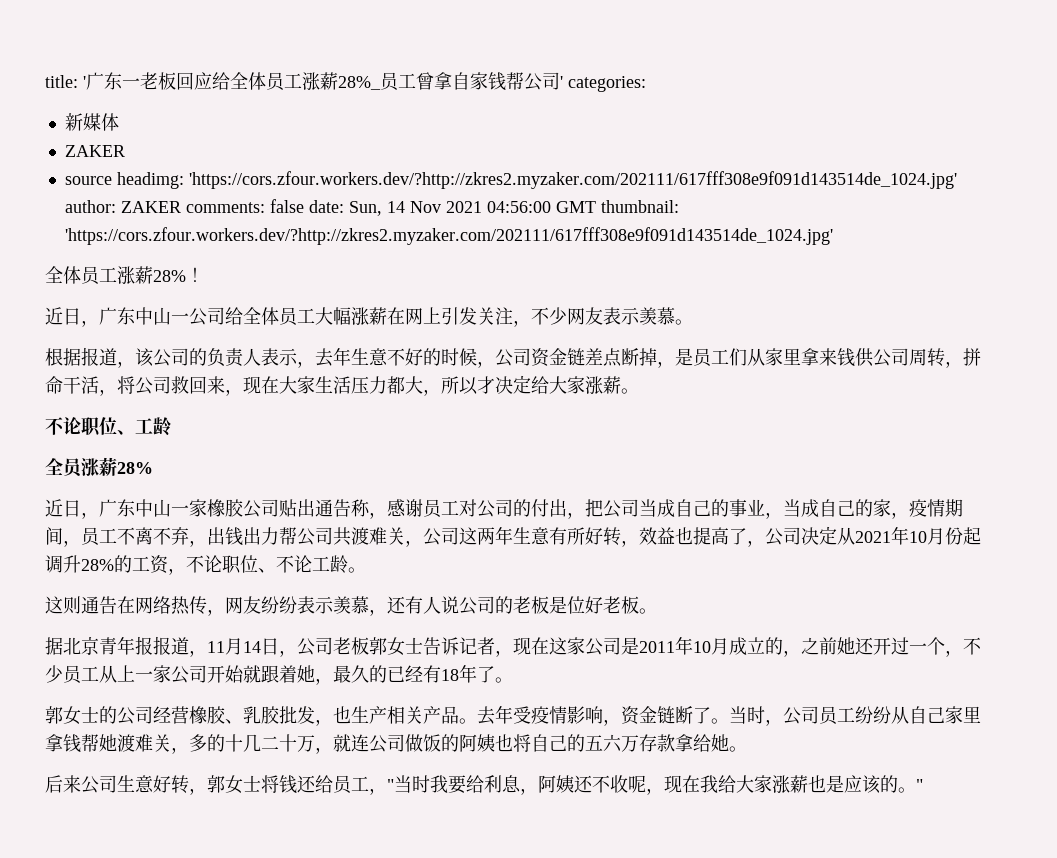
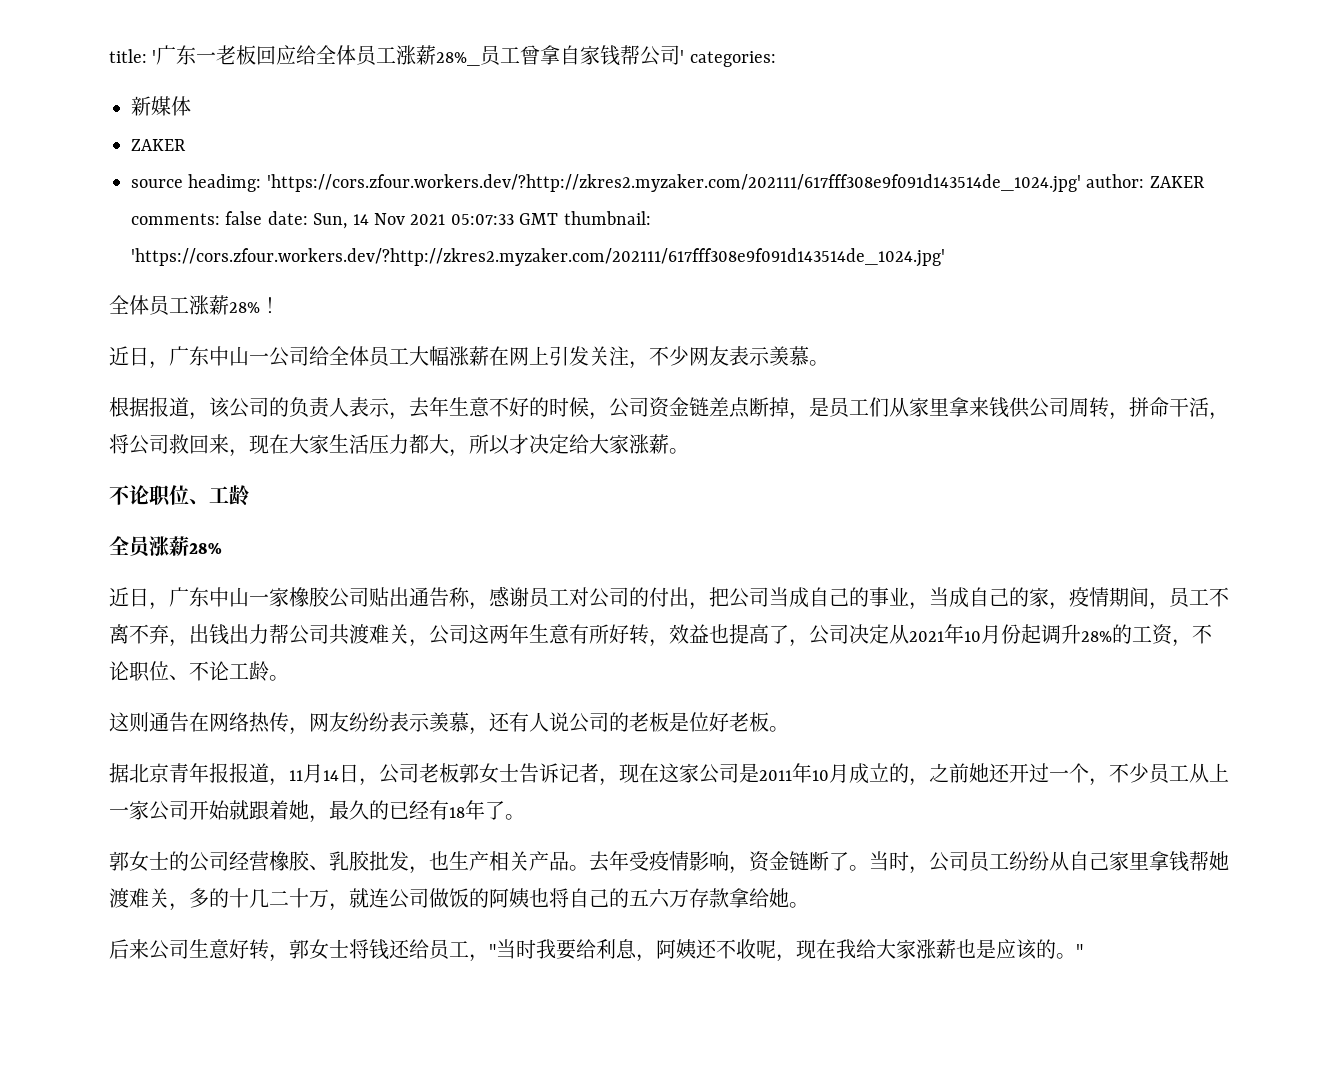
- source headimg: 'https://cors.zfour.workers.dev/?http://zkres2.myzaker.com/202111/617fff308e9f091d143514de_1024.jpg' author: ZAKER comments: false date: Sun, 14 Nov 2021 04:56:00 GMT thumbnail: 'https://cors.zfour.workers.dev/?http://zkres2.myzaker.com/202111/617fff308e9f091d143514de_1024.jpg'
+ source headimg: 'https://cors.zfour.workers.dev/?http://zkres2.myzaker.com/202111/617fff308e9f091d143514de_1024.jpg' author: ZAKER comments: false date: Sun, 14 Nov 2021 05:07:33 GMT thumbnail: 'https://cors.zfour.workers.dev/?http://zkres2.myzaker.com/202111/617fff308e9f091d143514de_1024.jpg'

